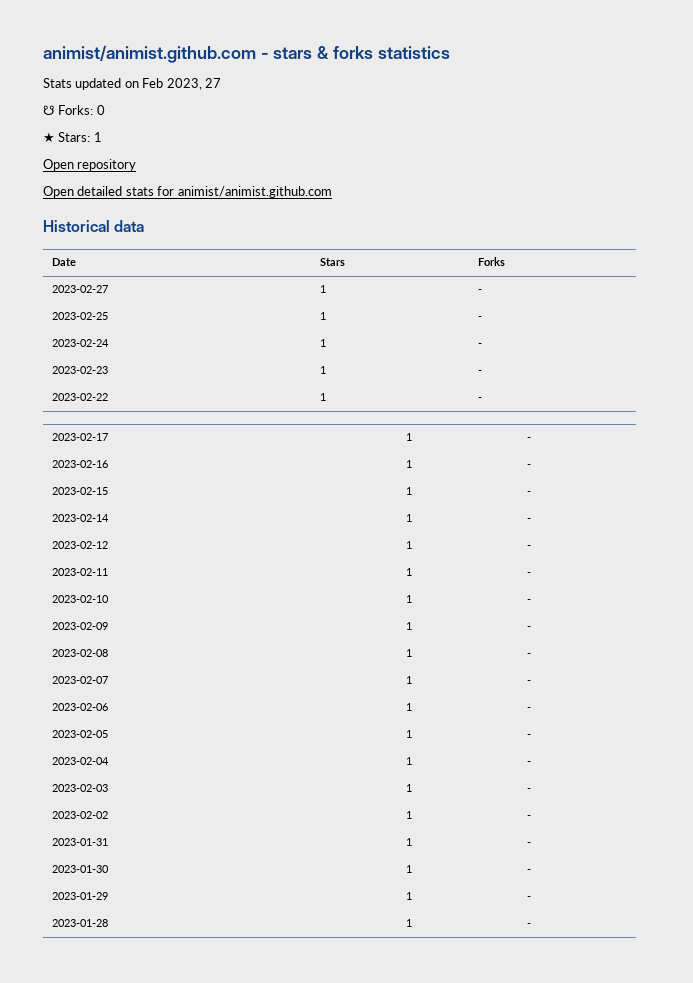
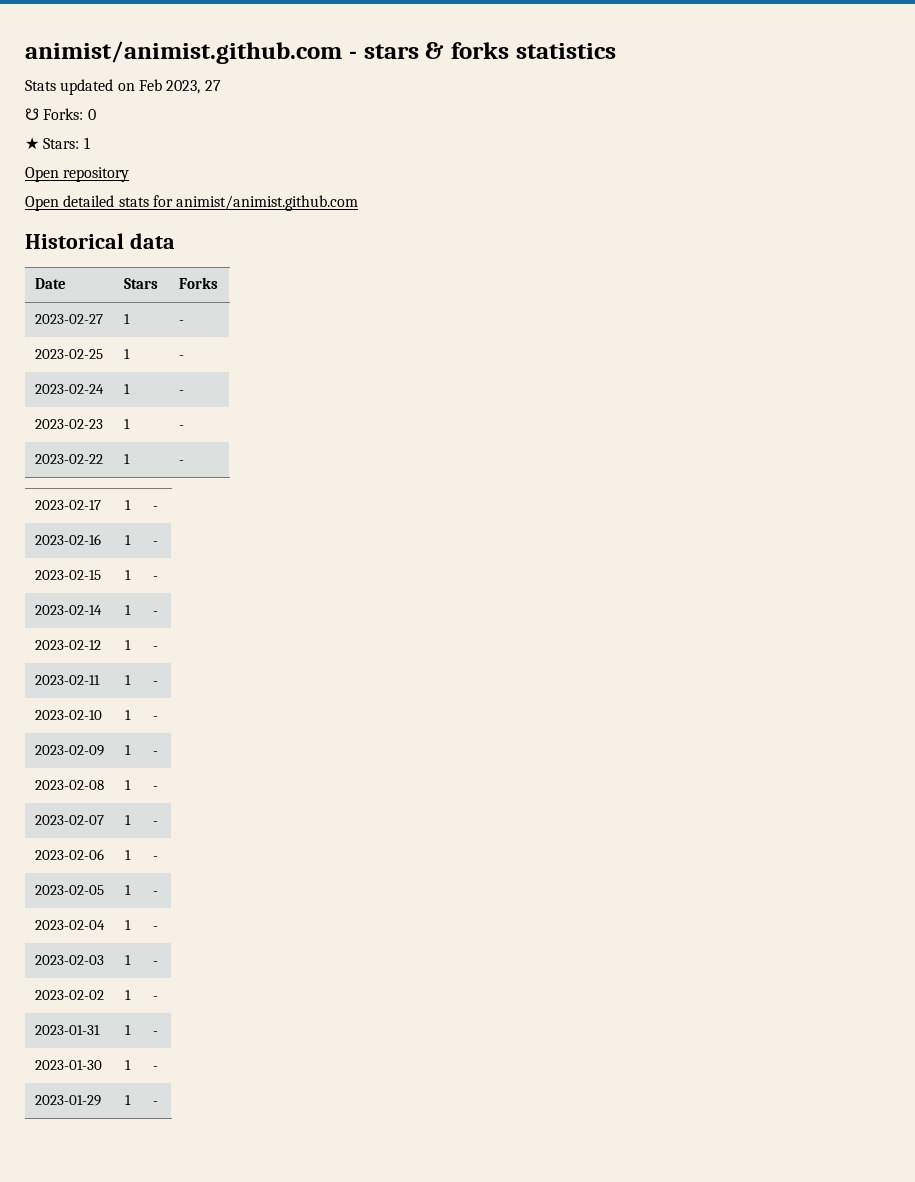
- 2023-01-28 | 1 | -

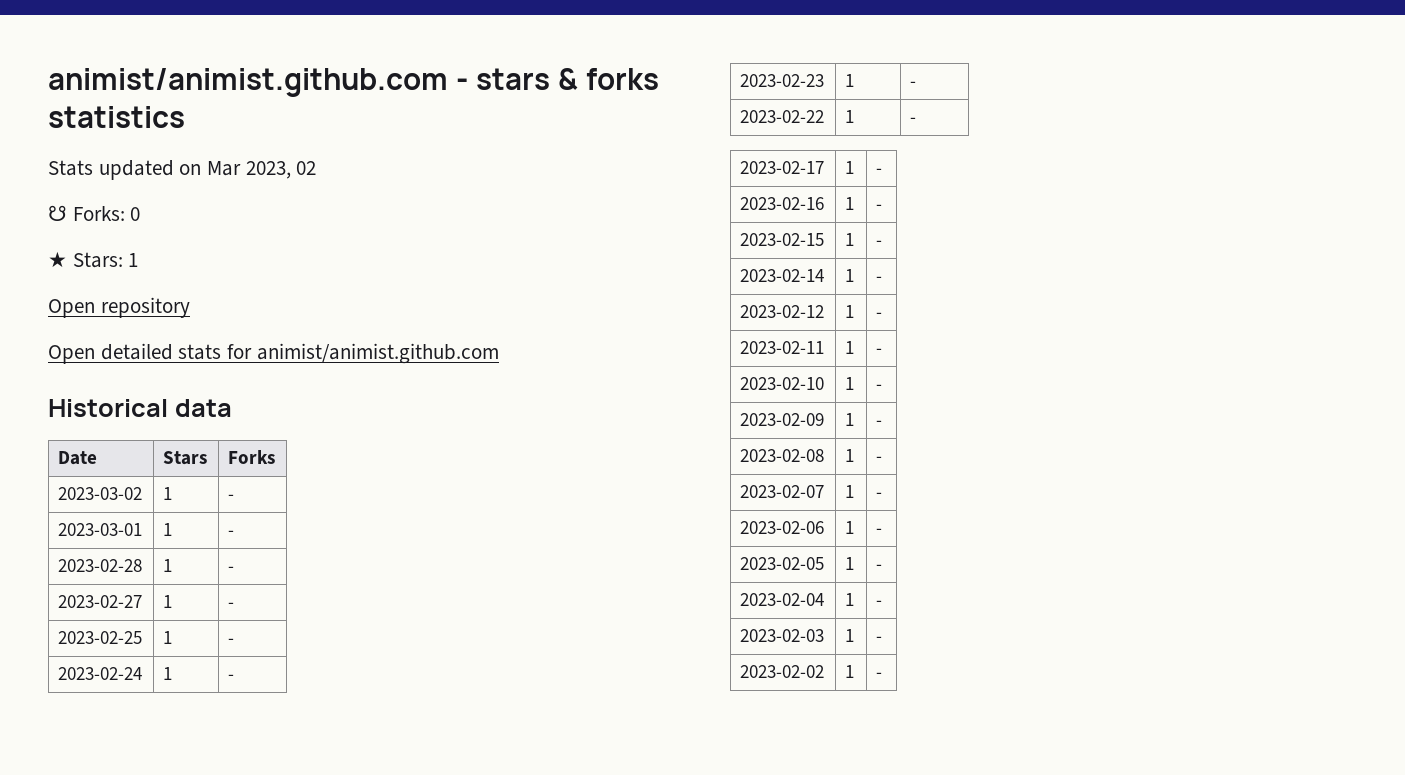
- Stats updated on Feb 2023, 27
+ Stats updated on Mar 2023, 02
+ 2023-03-02 | 1 | -
+ 2023-03-01 | 1 | -
+ 2023-02-28 | 1 | -
- 2023-01-31 | 1 | -
- 2023-01-30 | 1 | -
- 2023-01-29 | 1 | -

